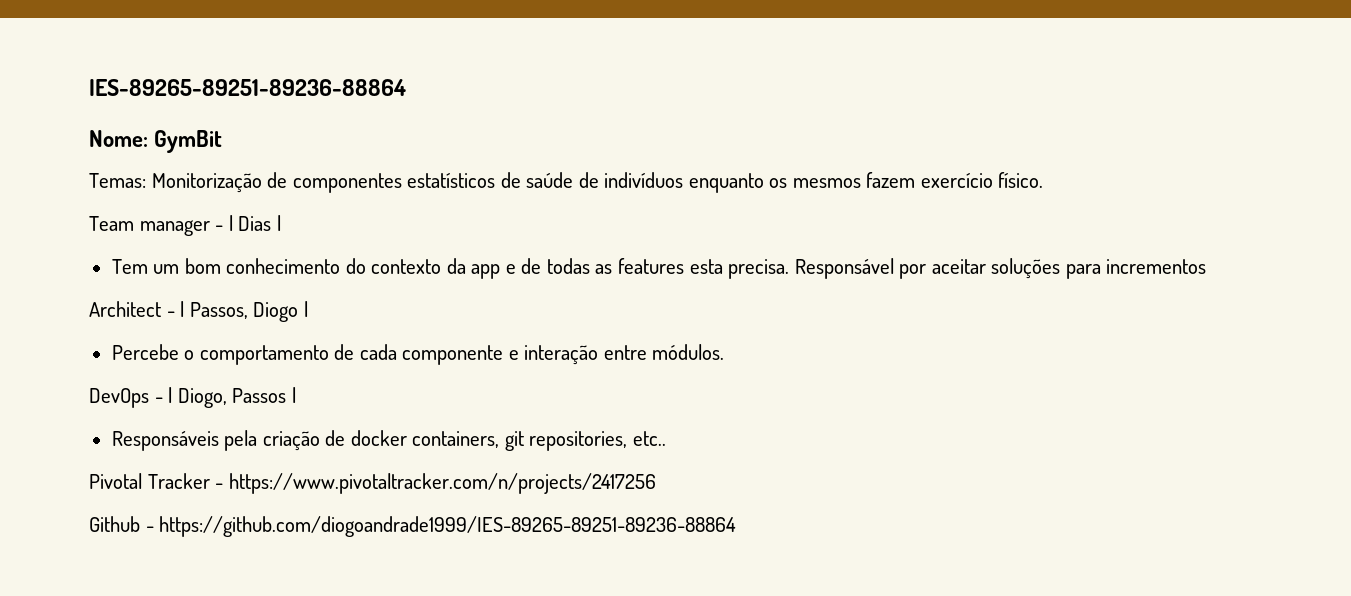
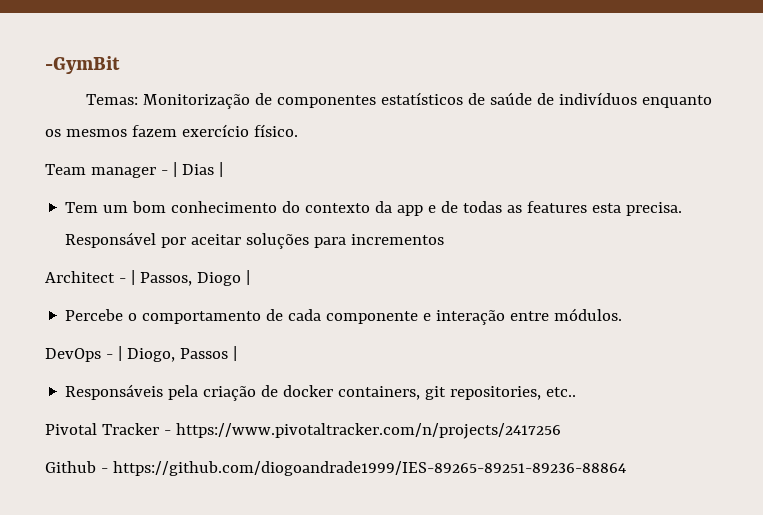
- IES-89265-89251-89236-88864
- Nome: GymBit
+ -GymBit

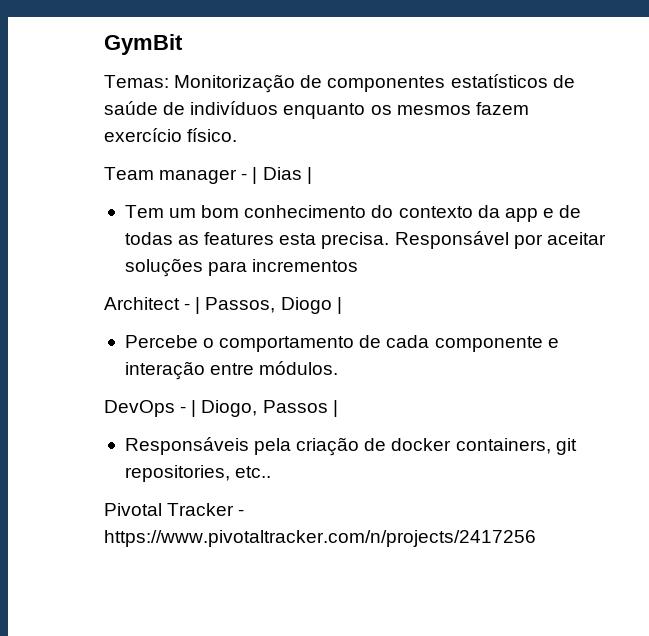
- -GymBit
+ GymBit
- Github - https://github.com/diogoandrade1999/IES-89265-89251-89236-88864

